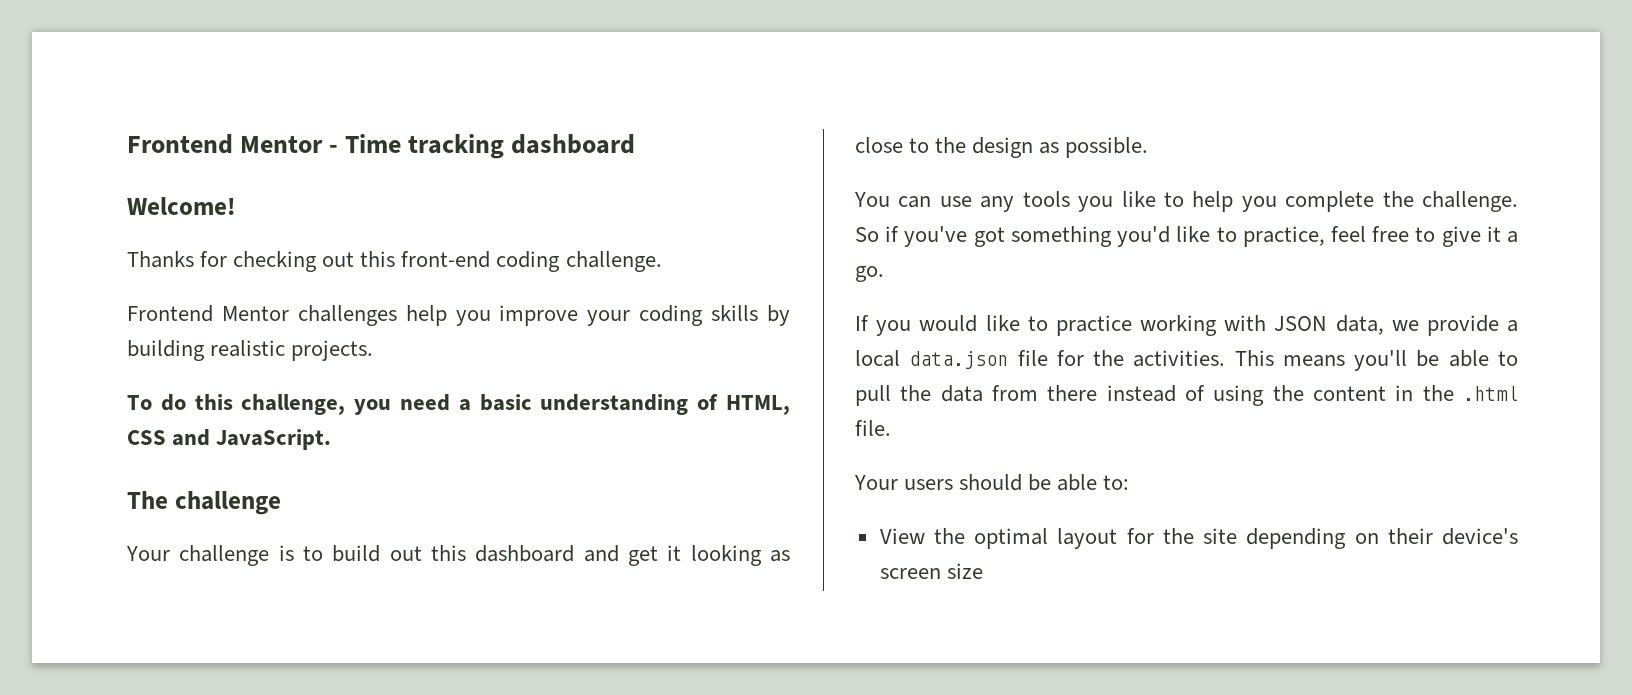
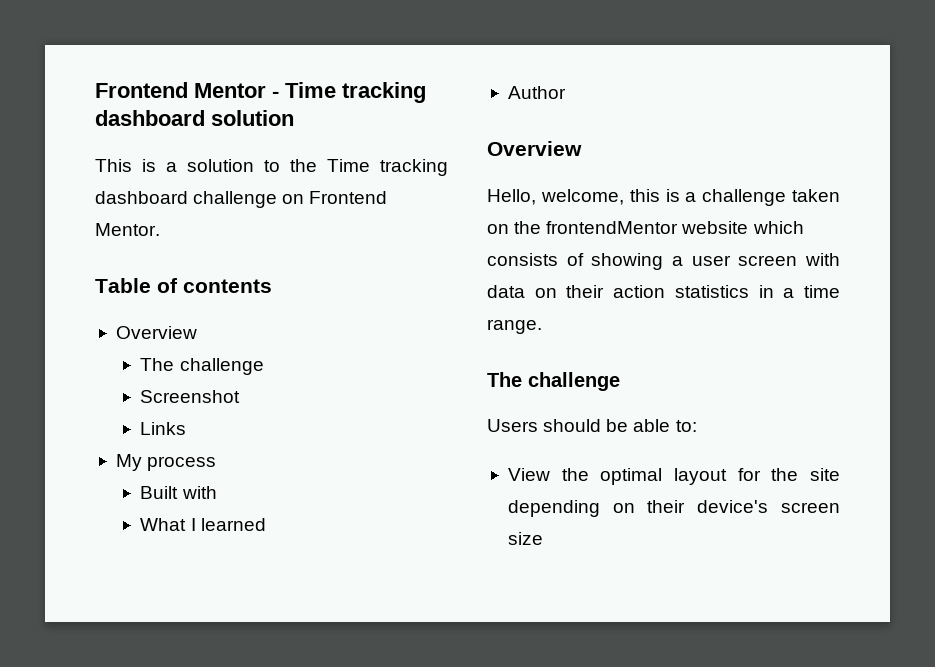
- Frontend Mentor - Time tracking dashboard
- Welcome!
- Thanks for checking out this front-end coding challenge.
- Frontend Mentor challenges help you improve your coding skills by building realistic projects.
- To do this challenge, you need a basic understanding of HTML, CSS and JavaScript.
+ Frontend Mentor - Time tracking dashboard solution
+ This is a solution to the Time tracking dashboard challenge on Frontend Mentor.
+ Table of contents
+ Overview
  The challenge
- Your challenge is to build out this dashboard and get it looking as close to the design as possible.
- You can use any tools you like to help you complete the challenge. So if you've got something you'd like to practice, feel free to give it a go.
- If you would like to practice working with JSON data, we provide a local data.json file for the activities. This means you'll be able to pull the data from there instead of using the content in the .html file.
- Your users should be able to:
+ Screenshot
+ Links
+ My process
+ Built with
+ What I learned
+ Author
+ Overview
+ Hello, welcome, this is a challenge taken on the frontendMentor website which consists of showing a user screen with data on their action statistics in a time range.
+ The challenge
+ Users should be able to:

